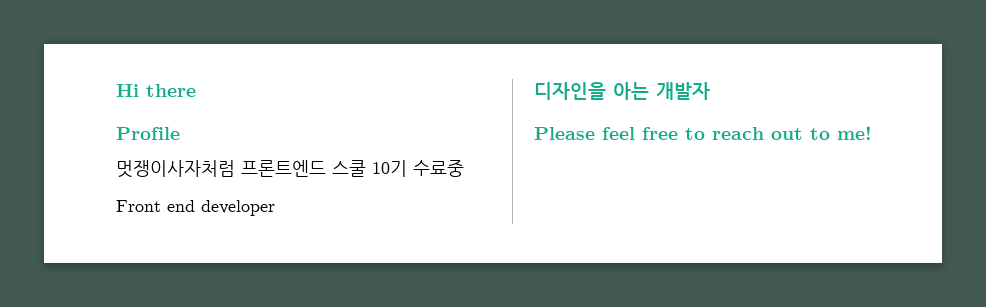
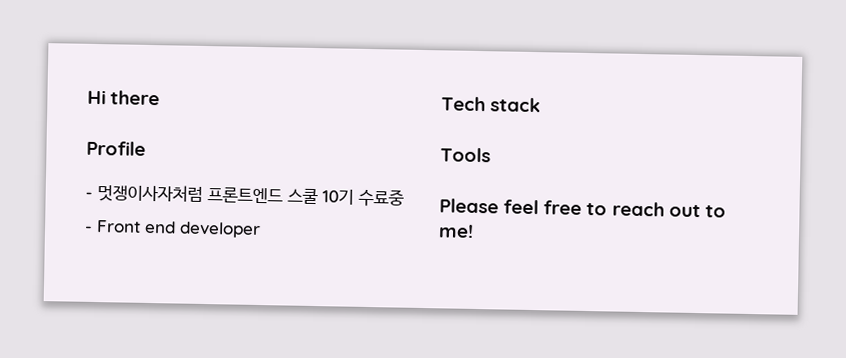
- 멋쟁이사자처럼 프론트엔드 스쿨 10기 수료중
+ - 멋쟁이사자처럼 프론트엔드 스쿨 10기 수료중
- Front end developer
+ - Front end developer
- 디자인을 아는 개발자
+ Tech stack
+ Tools

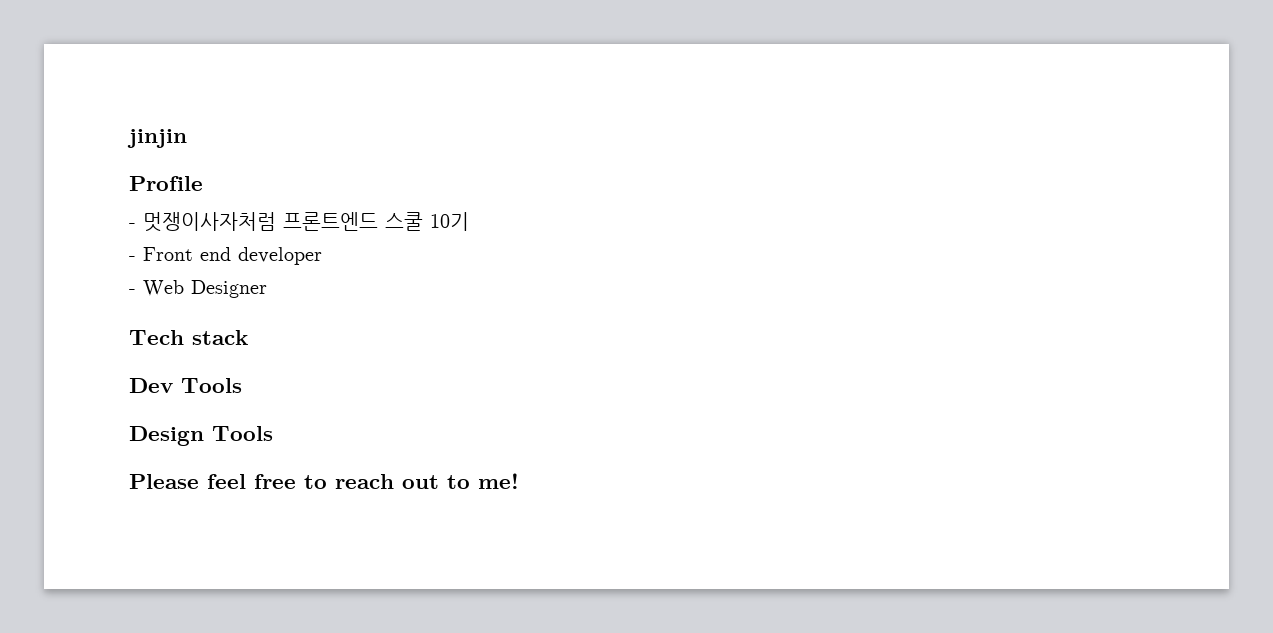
- Hi there
+ jinjin
- - 멋쟁이사자처럼 프론트엔드 스쿨 10기 수료중
+ - 멋쟁이사자처럼 프론트엔드 스쿨 10기
+ - Web Designer
- Tools
+ Dev Tools
+ Design Tools

